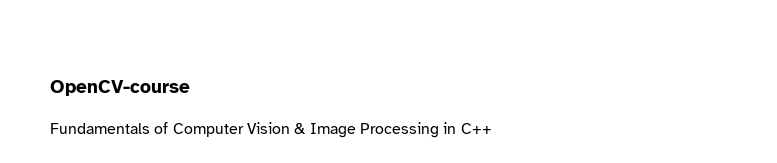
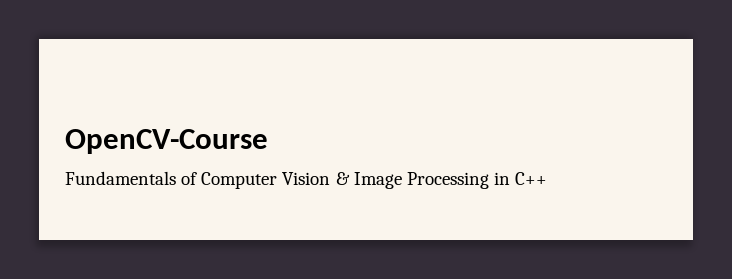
- OpenCV-course
+ OpenCV-Course

